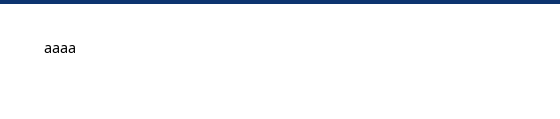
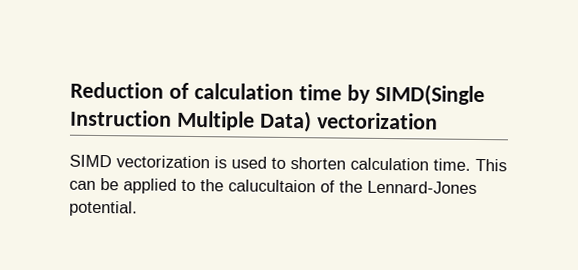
- aaaa
+ Reduction of calculation time by SIMD(Single Instruction Multiple Data) vectorization
+ SIMD vectorization is used to shorten calculation time. This can be applied to the calucultaion of the Lennard-Jones potential.

